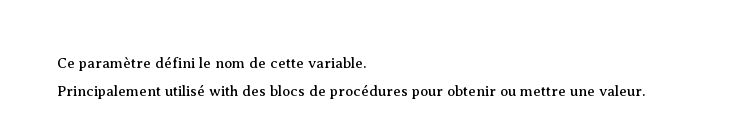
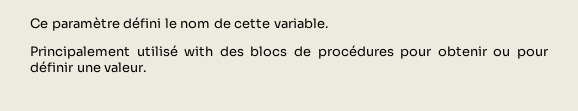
- Principalement utilisé with des blocs de procédures pour obtenir ou mettre une valeur.
+ Principalement utilisé with des blocs de procédures pour obtenir ou pour définir une valeur.

